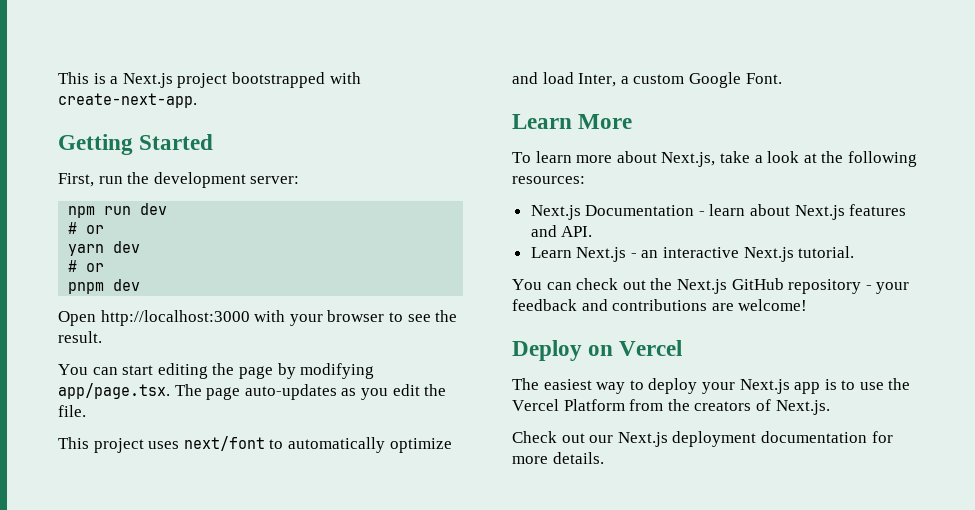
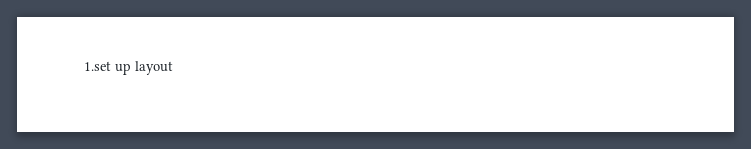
- This is a Next.js project bootstrapped with create-next-app.
- Getting Started
- First, run the development server:
- npm run dev
- # or
- yarn dev
- # or
- pnpm dev
- Open http://localhost:3000 with your browser to see the result.
- You can start editing the page by modifying app/page.tsx. The page auto-updates as you edit the file.
- This project uses next/font to automatically optimize and load Inter, a custom Google Font.
- Learn More
- To learn more about Next.js, take a look at the following resources:
- Next.js Documentation - learn about Next.js features and API.
- Learn Next.js - an interactive Next.js tutorial.
- You can check out the Next.js GitHub repository - your feedback and contributions are welcome!
- Deploy on Vercel
- The easiest way to deploy your Next.js app is to use the Vercel Platform from the creators of Next.js.
- Check out our Next.js deployment documentation for more details.
+ 1.set up layout

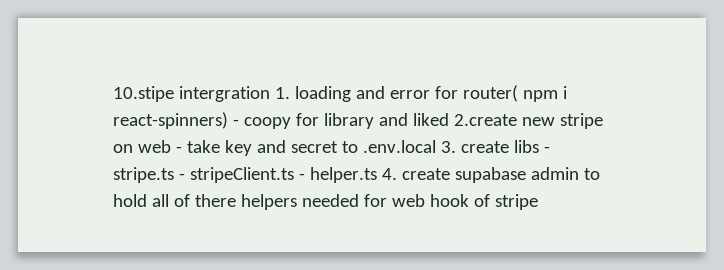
- 1.set up layout
+ 10.stipe intergration 1. loading and error for router( npm i react-spinners) - coopy for library and liked 2.create new stripe on web - take key and secret to .env.local 3. create libs - stripe.ts - stripeClient.ts - helper.ts 4. create supabase admin to hold all of there helpers needed for web hook of stripe

